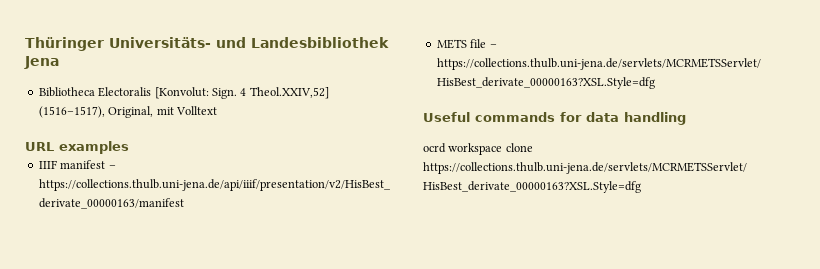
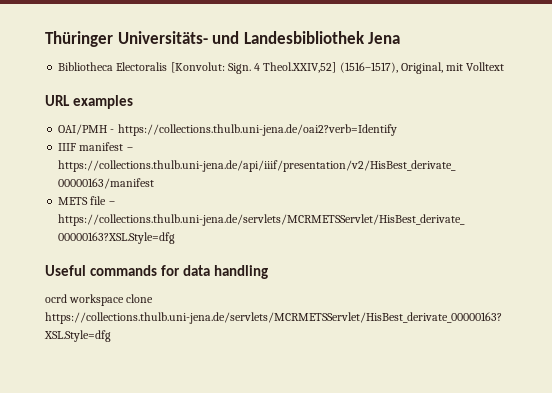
+ OAI/PMH - https://collections.thulb.uni-jena.de/oai2?verb=Identify

